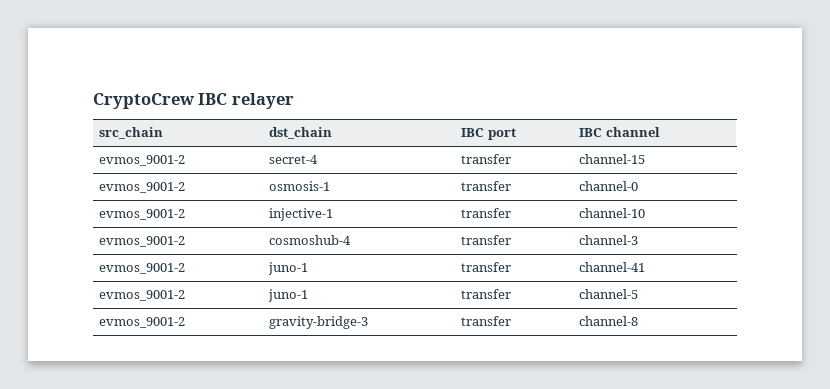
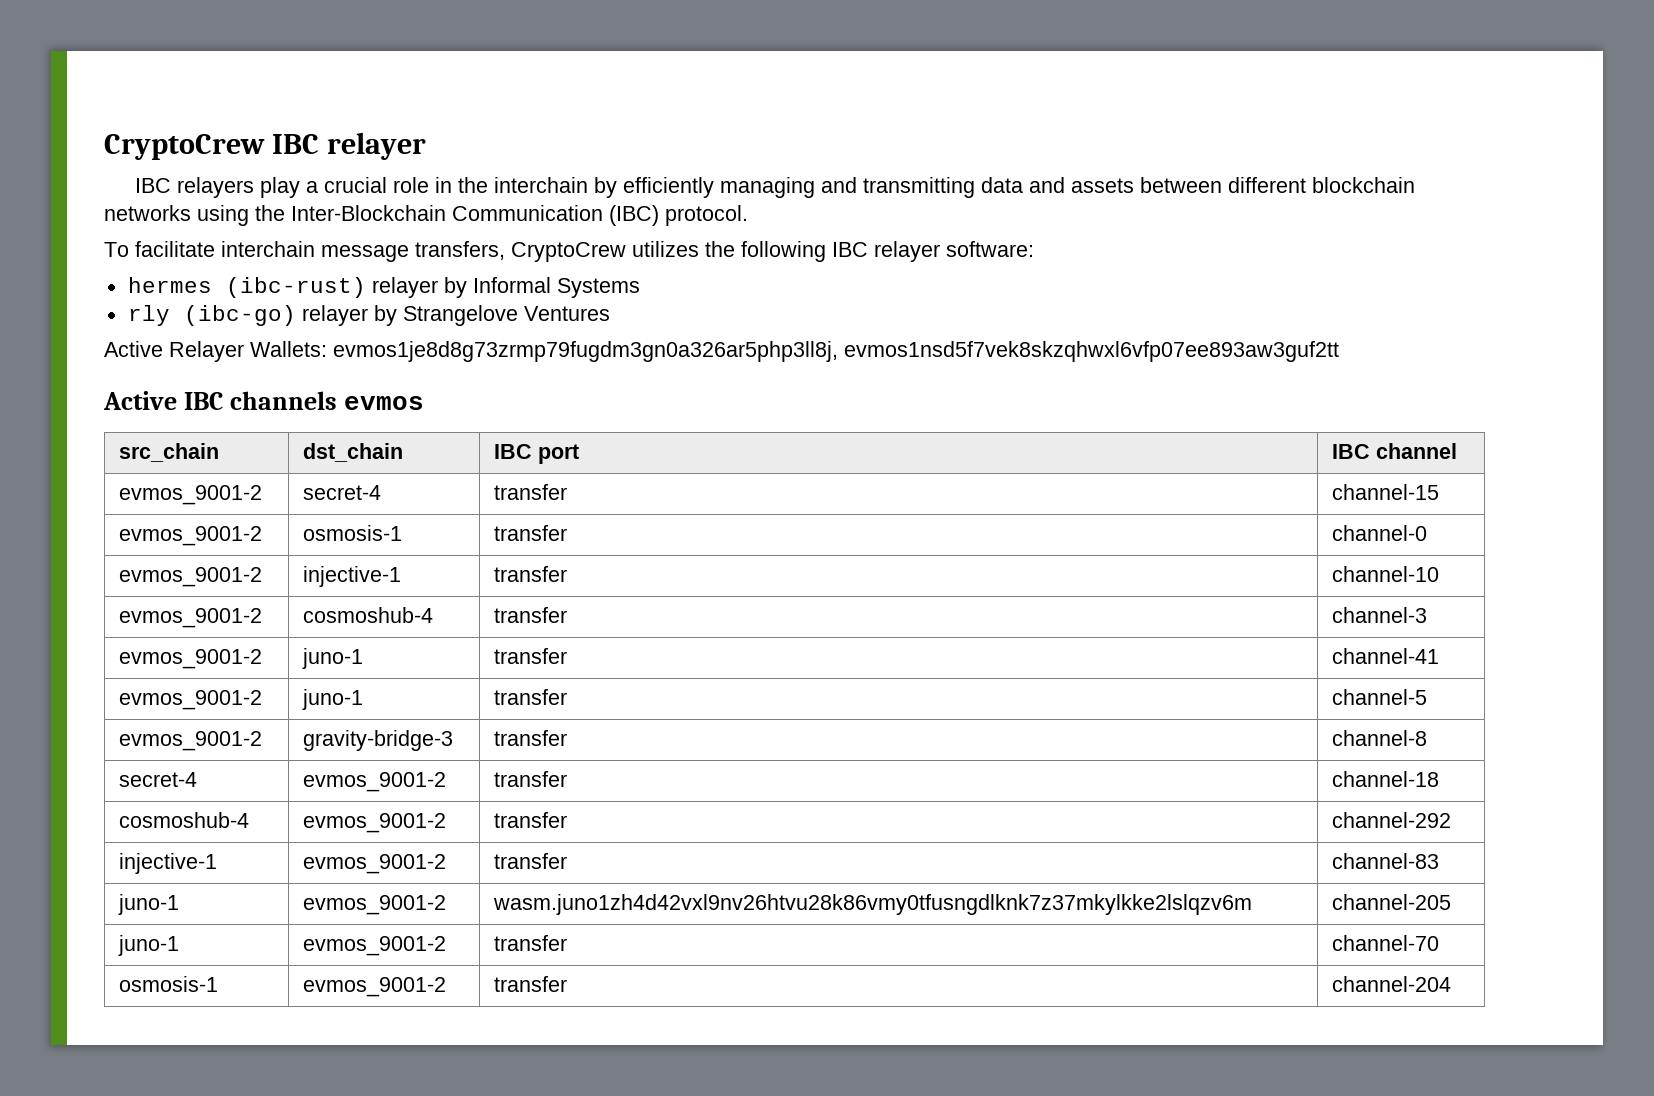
+ IBC relayers play a crucial role in the interchain by efficiently managing and transmitting data and assets between different blockchain networks using the Inter-Blockchain Communication (IBC) protocol.
+ To facilitate interchain message transfers, CryptoCrew utilizes the following IBC relayer software:
+ hermes (ibc-rust) relayer by Informal Systems
+ rly (ibc-go) relayer by Strangelove Ventures
+ Active Relayer Wallets: evmos1je8d8g73zrmp79fugdm3gn0a326ar5php3ll8j, evmos1nsd5f7vek8skzqhwxl6vfp07ee893aw3guf2tt
+ Active IBC channels evmos
+ secret-4 | evmos_9001-2 | transfer | channel-18
+ cosmoshub-4 | evmos_9001-2 | transfer | channel-292
+ injective-1 | evmos_9001-2 | transfer | channel-83
+ juno-1 | evmos_9001-2 | wasm.juno1zh4d42vxl9nv26htvu28k86vmy0tfusngdlknk7z37mkylkke2lslqzv6m | channel-205
+ juno-1 | evmos_9001-2 | transfer | channel-70
+ osmosis-1 | evmos_9001-2 | transfer | channel-204

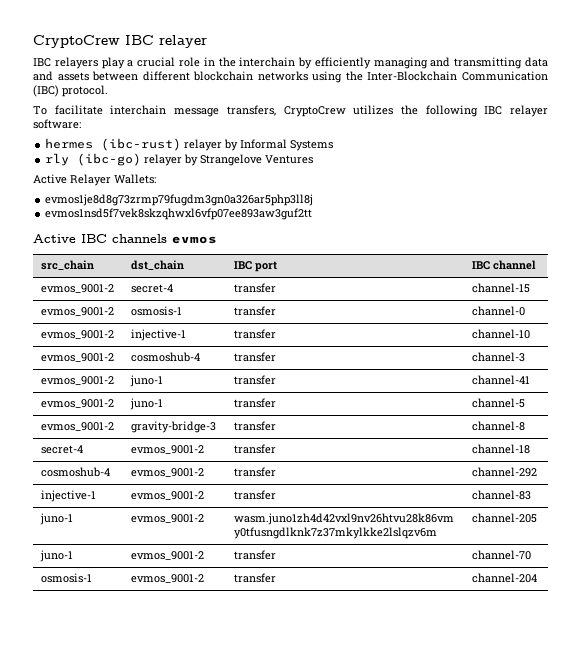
- Active Relayer Wallets: evmos1je8d8g73zrmp79fugdm3gn0a326ar5php3ll8j, evmos1nsd5f7vek8skzqhwxl6vfp07ee893aw3guf2tt
+ Active Relayer Wallets:
+ evmos1je8d8g73zrmp79fugdm3gn0a326ar5php3ll8j
+ evmos1nsd5f7vek8skzqhwxl6vfp07ee893aw3guf2tt

